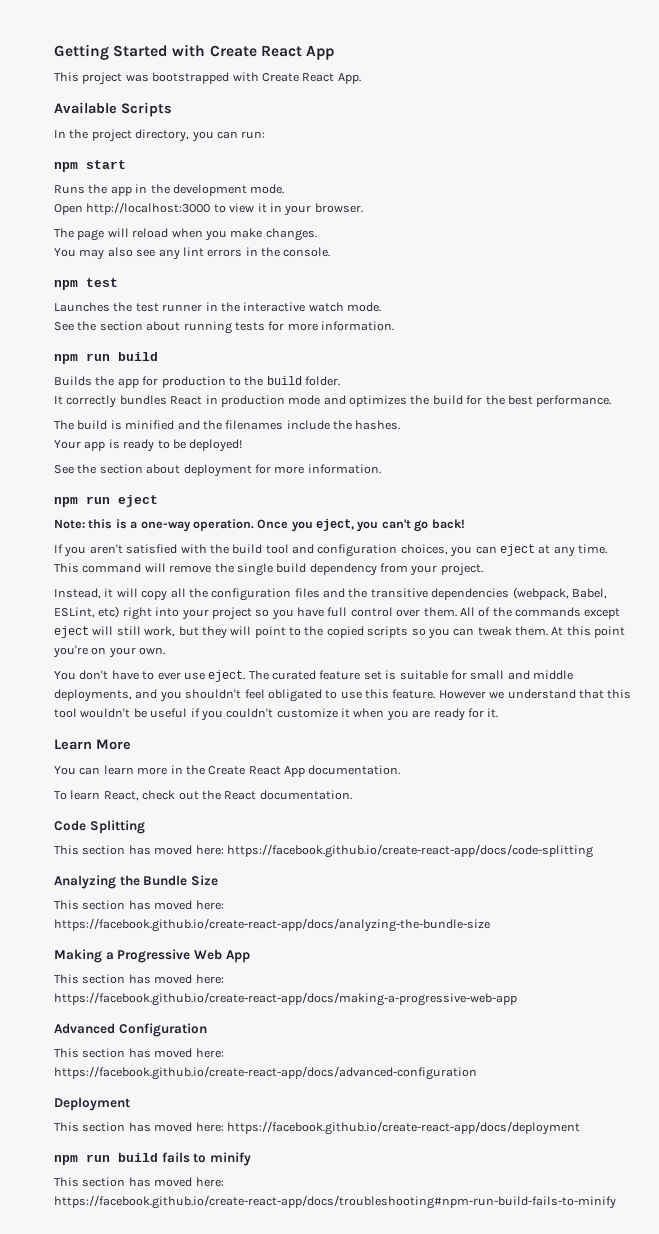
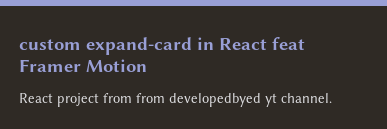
- Getting Started with Create React App
- This project was bootstrapped with Create React App.
- Available Scripts
- In the project directory, you can run:
- npm start
- Runs the app in the development mode.
- Open http://localhost:3000 to view it in your browser.
- The page will reload when you make changes.
- You may also see any lint errors in the console.
- npm test
- Launches the test runner in the interactive watch mode.
- See the section about running tests for more information.
- npm run build
- Builds the app for production to the build folder.
- It correctly bundles React in production mode and optimizes the build for the best performance.
- The build is minified and the filenames include the hashes.
- Your app is ready to be deployed!
- See the section about deployment for more information.
- npm run eject
- Note: this is a one-way operation. Once you eject, you can't go back!
- If you aren't satisfied with the build tool and configuration choices, you can eject at any time. This command will remove the single build dependency from your project.
- Instead, it will copy all the configuration files and the transitive dependencies (webpack, Babel, ESLint, etc) right into your project so you have full control over them. All of the commands except eject will still work, but they will point to the copied scripts so you can tweak them. At this point you're on your own.
- You don't have to ever use eject. The curated feature set is suitable for small and middle deployments, and you shouldn't feel obligated to use this feature. However we understand that this tool wouldn't be useful if you couldn't customize it when you are ready for it.
- Learn More
- You can learn more in the Create React App documentation.
- To learn React, check out the React documentation.
- Code Splitting
- This section has moved here: https://facebook.github.io/create-react-app/docs/code-splitting
- Analyzing the Bundle Size
- This section has moved here: https://facebook.github.io/create-react-app/docs/analyzing-the-bundle-size
- Making a Progressive Web App
- This section has moved here: https://facebook.github.io/create-react-app/docs/making-a-progressive-web-app
- Advanced Configuration
- This section has moved here: https://facebook.github.io/create-react-app/docs/advanced-configuration
- Deployment
- This section has moved here: https://facebook.github.io/create-react-app/docs/deployment
- npm run build fails to minify
- This section has moved here: https://facebook.github.io/create-react-app/docs/troubleshooting#npm-run-build-fails-to-minify
+ custom expand-card in React feat Framer Motion
+ React project from from developedbyed yt channel.

